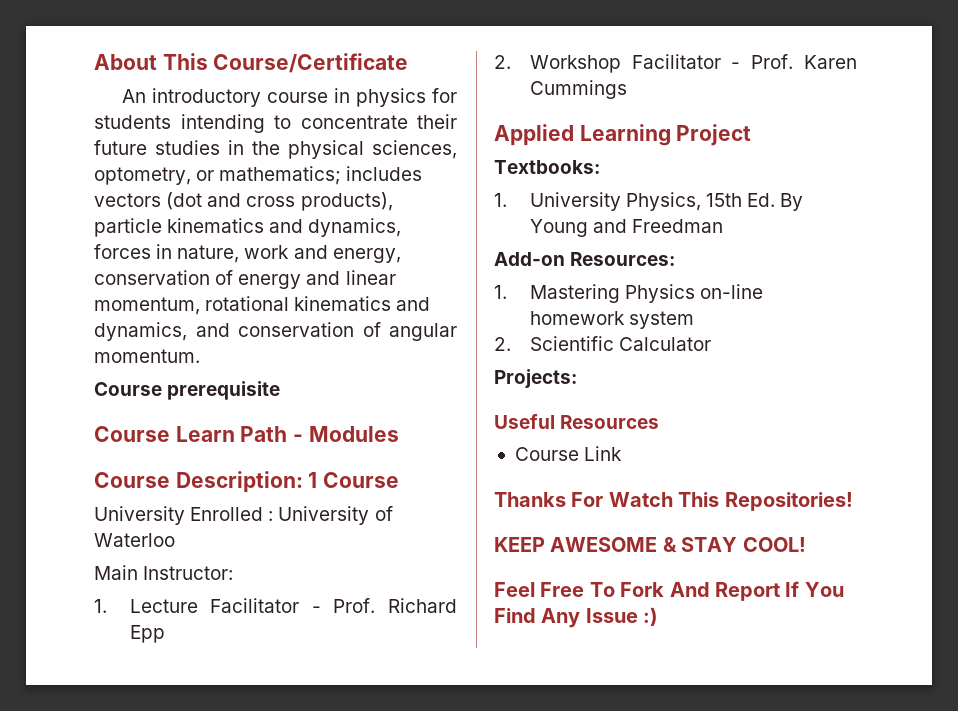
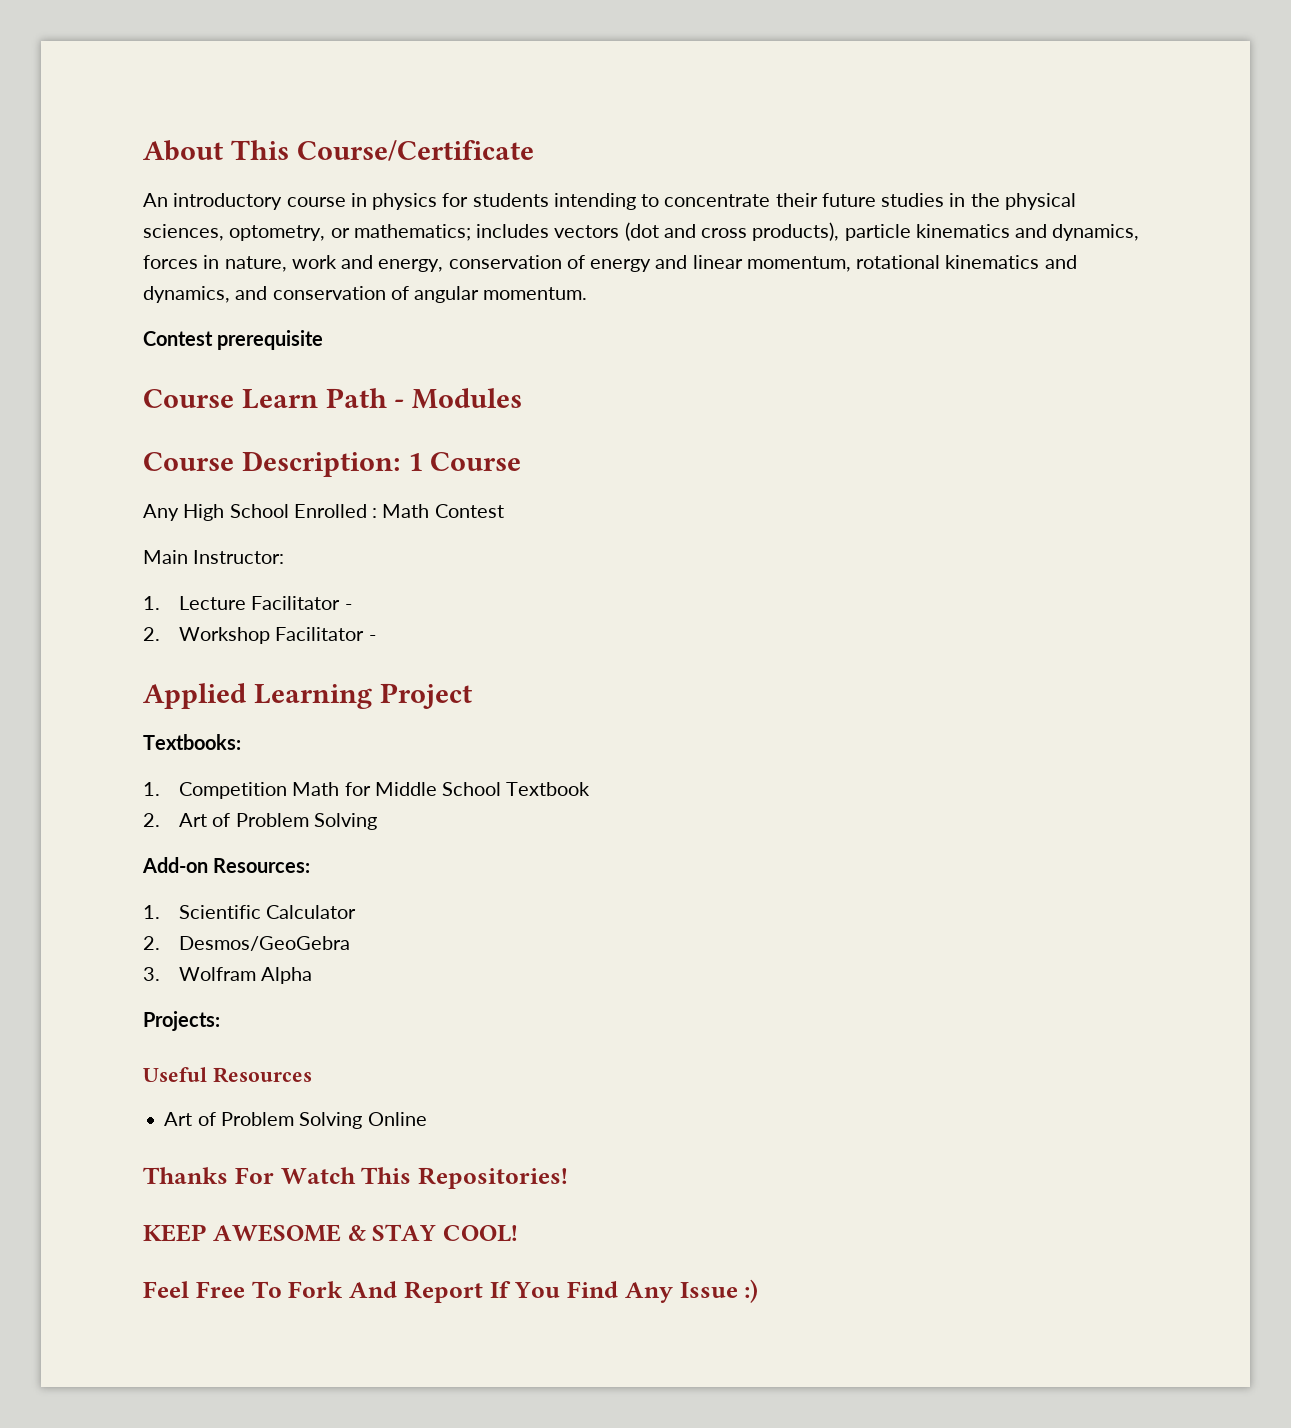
- Course prerequisite
+ Contest prerequisite
- University Enrolled : University of Waterloo
+ Any High School Enrolled : Math Contest
- 1. Lecture Facilitator - Prof. Richard Epp
+ 1. Lecture Facilitator -
- 2. Workshop Facilitator - Prof. Karen Cummings
+ 2. Workshop Facilitator -
- 1. University Physics, 15th Ed. By Young and Freedman
+ 1. Competition Math for Middle School Textbook
+ 2. Art of Problem Solving
  Add-on Resources:
- 1. Mastering Physics on-line homework system
- 2. Scientific Calculator
+ 1. Scientific Calculator
+ 2. Desmos/GeoGebra
+ 3. Wolfram Alpha
  Projects:
  Useful Resources
- Course Link
+ Art of Problem Solving Online

